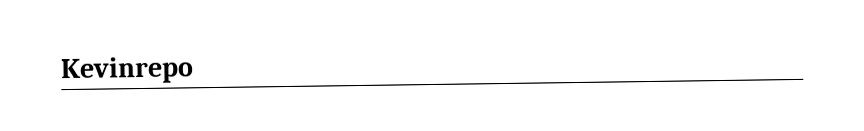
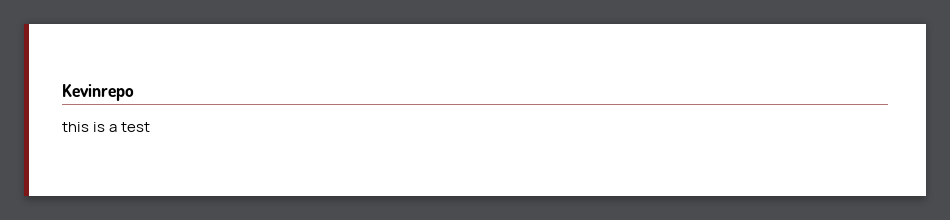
+ this is a test

